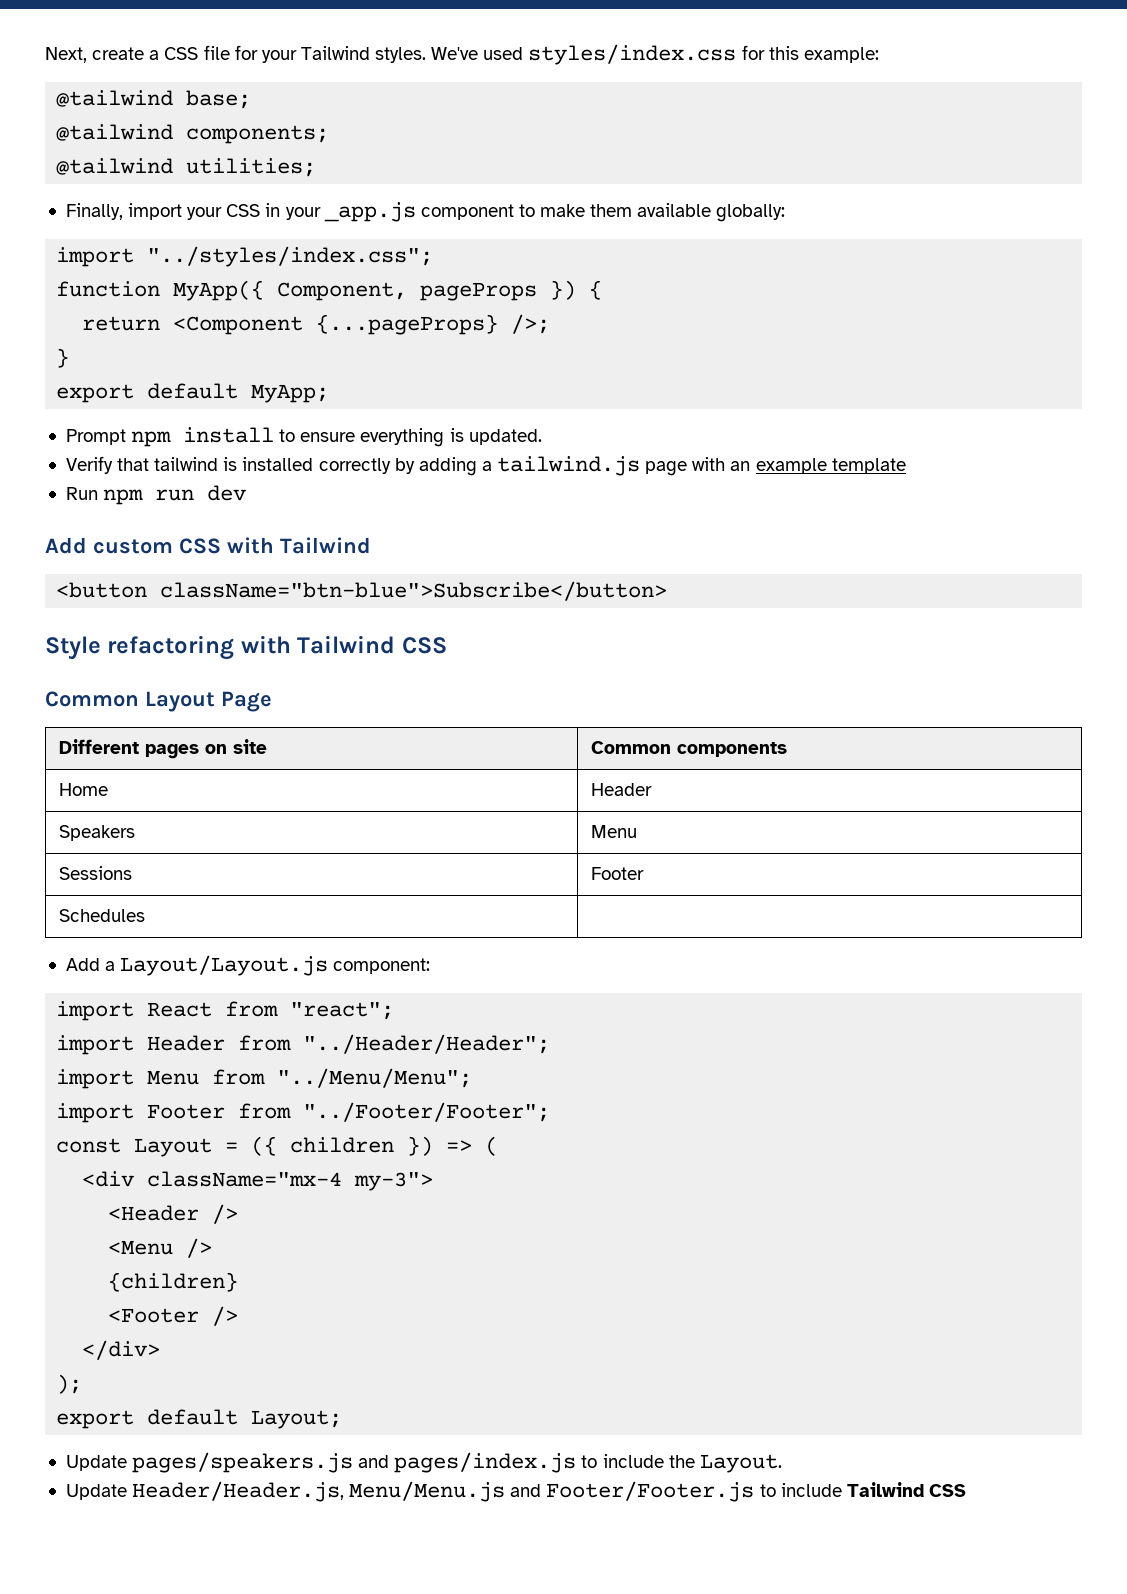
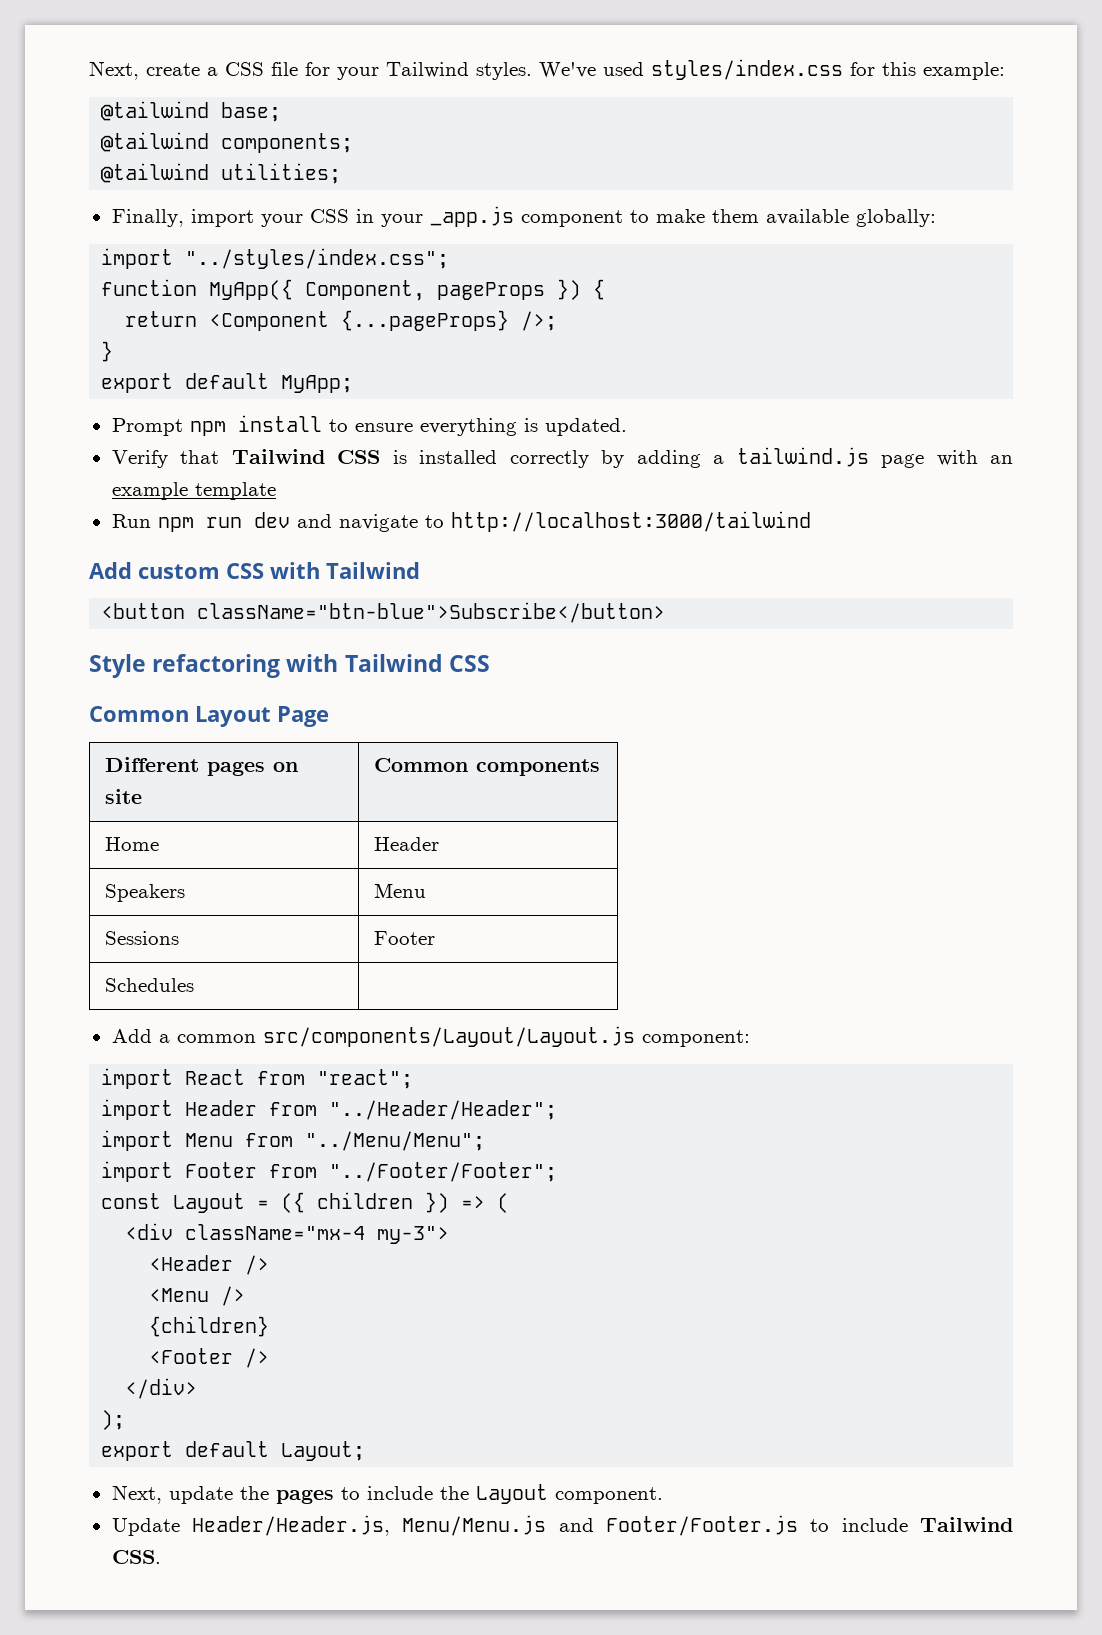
- Verify that tailwind is installed correctly by adding a tailwind.js page with an example template
+ Verify that Tailwind CSS is installed correctly by adding a tailwind.js page with an example template
- Run npm run dev
+ Run npm run dev and navigate to http://localhost:3000/tailwind
- Add a Layout/Layout.js component:
+ Add a common src/components/Layout/Layout.js component:
- Update pages/speakers.js and pages/index.js to include the Layout.
+ Next, update the pages to include the Layout component.
- Update Header/Header.js, Menu/Menu.js and Footer/Footer.js to include Tailwind CSS
+ Update Header/Header.js, Menu/Menu.js and Footer/Footer.js to include Tailwind CSS.

